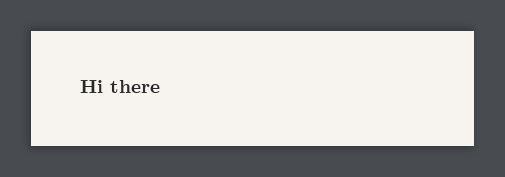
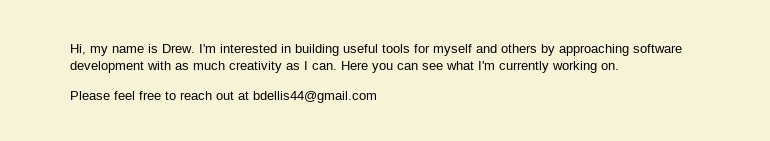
- Hi there
+ Hi, my name is Drew. I'm interested in building useful tools for myself and others by approaching software development with as much creativity as I can. Here you can see what I'm currently working on.
+ Please feel free to reach out at bdellis44@gmail.com

